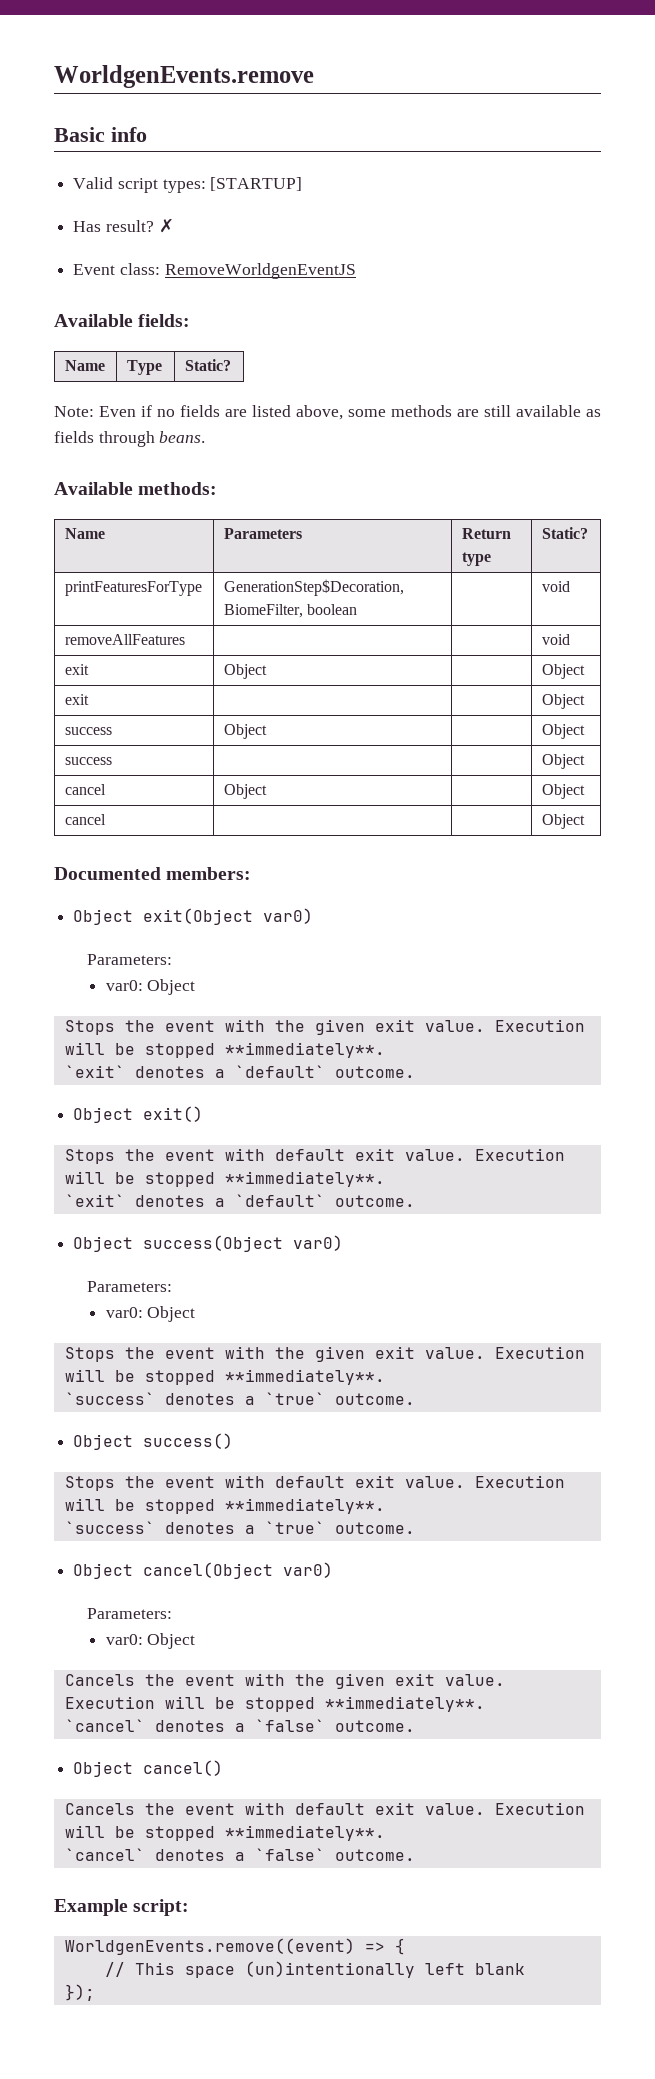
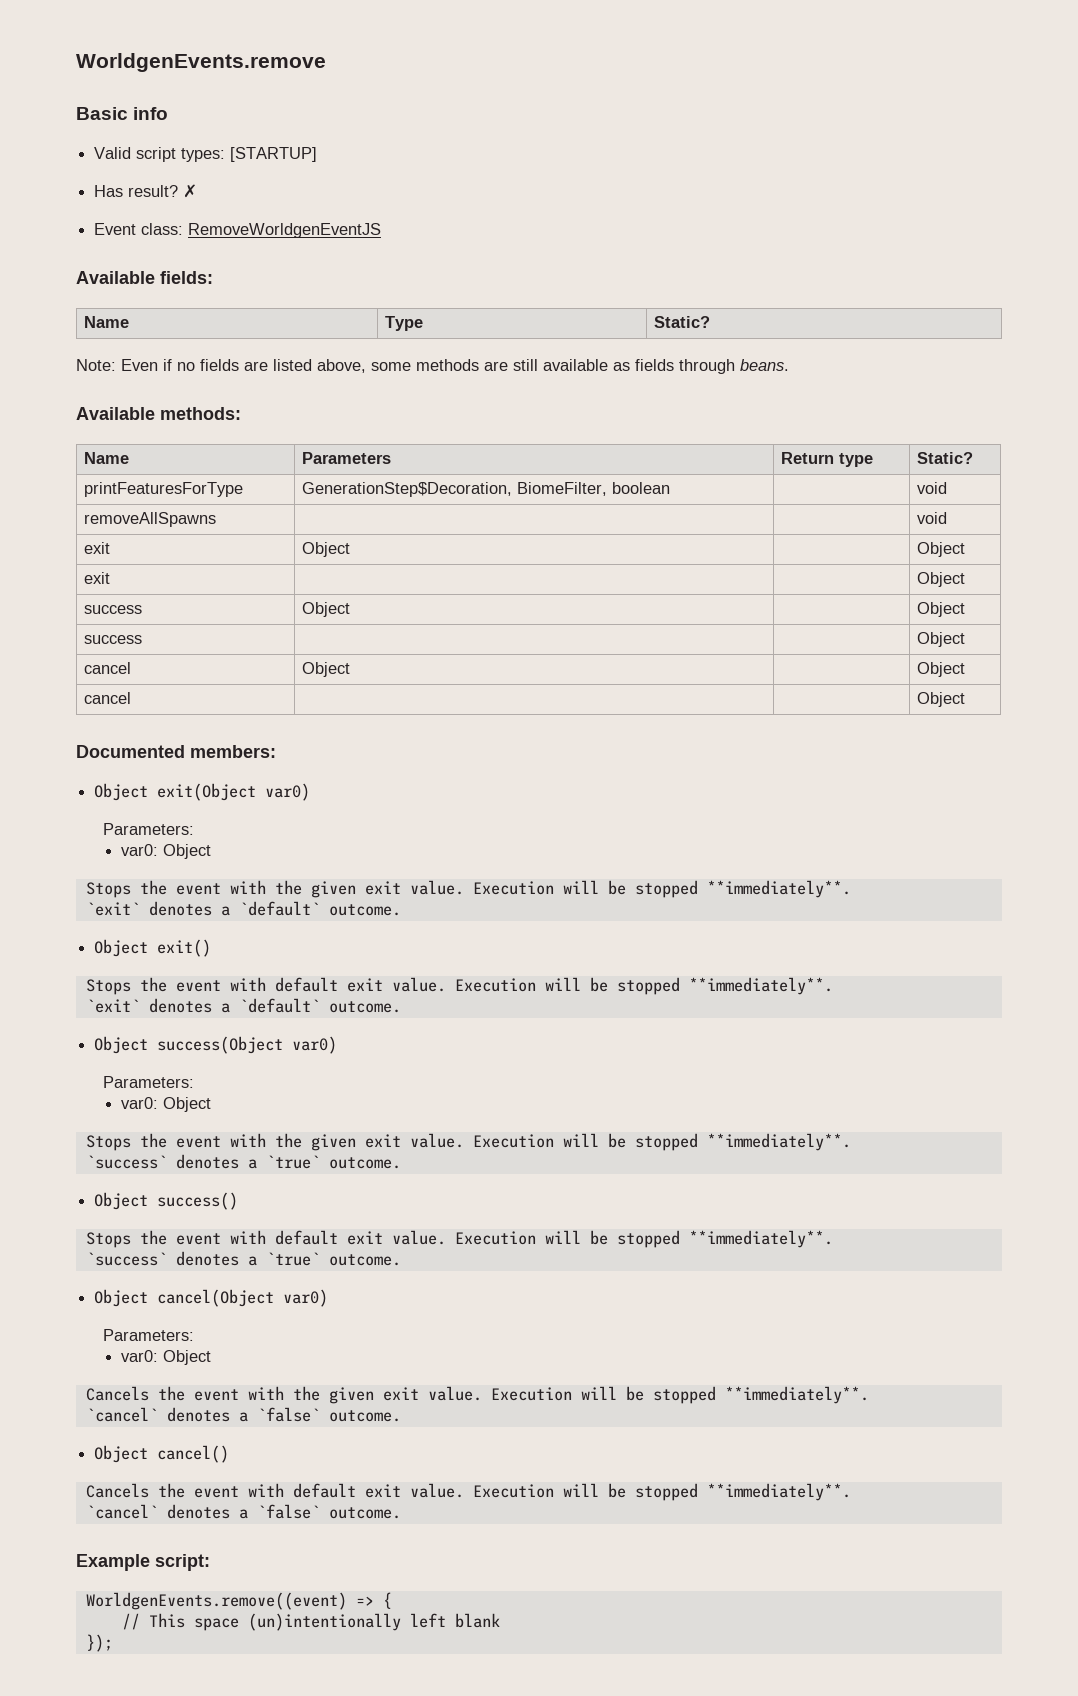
- removeAllFeatures | | | void
+ removeAllSpawns | | | void

